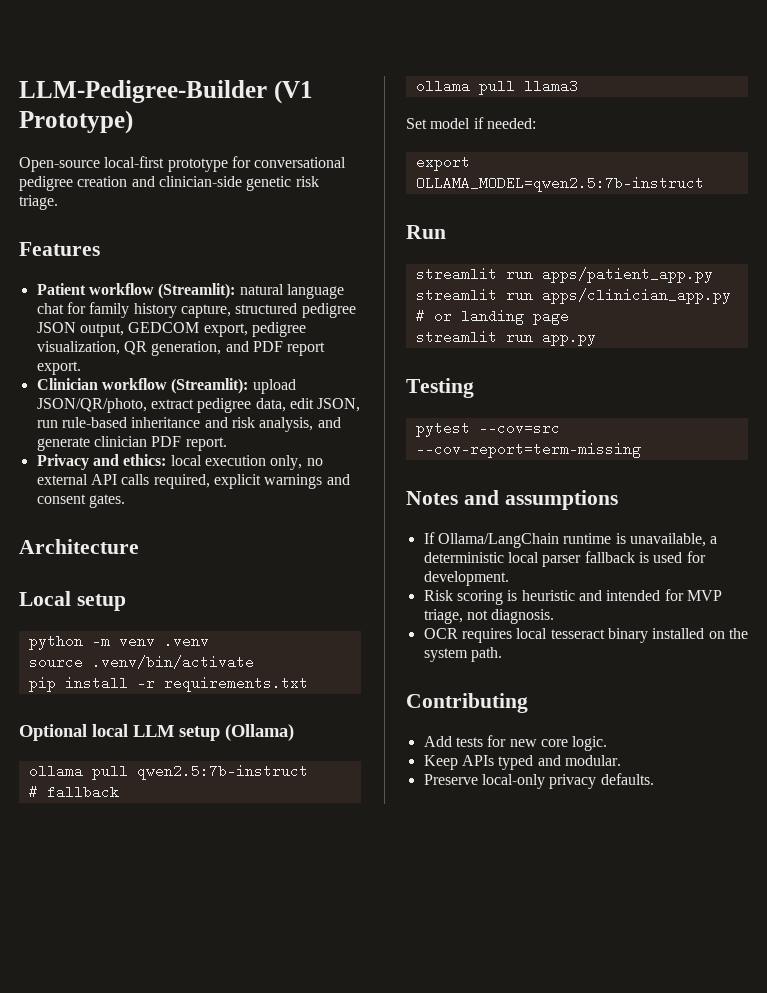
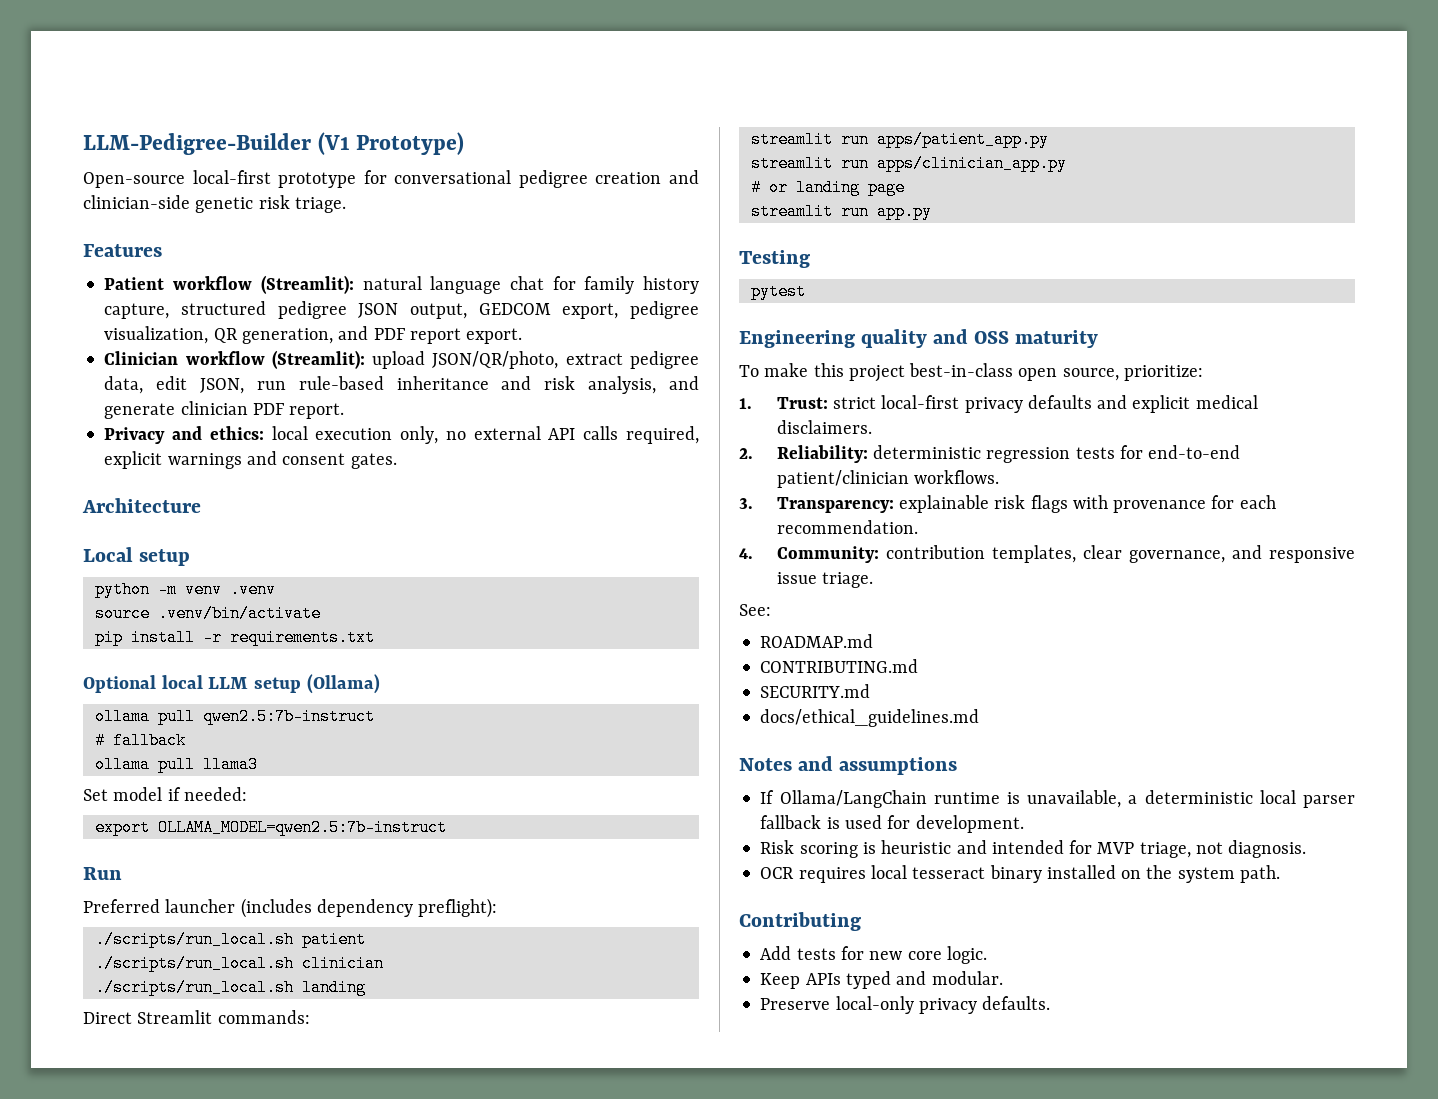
+ Preferred launcher (includes dependency preflight):
+ ./scripts/run_local.sh patient
+ ./scripts/run_local.sh clinician
+ ./scripts/run_local.sh landing
+ Direct Streamlit commands:
- pytest --cov=src --cov-report=term-missing
+ pytest
+ Engineering quality and OSS maturity
+ To make this project best-in-class open source, prioritize:
+ 1. Trust: strict local-first privacy defaults and explicit medical disclaimers.
+ 2. Reliability: deterministic regression tests for end-to-end patient/clinician workflows.
+ 3. Transparency: explainable risk flags with provenance for each recommendation.
+ 4. Community: contribution templates, clear governance, and responsive issue triage.
+ See:
+ ROADMAP.md
+ CONTRIBUTING.md
+ SECURITY.md
+ docs/ethical_guidelines.md

